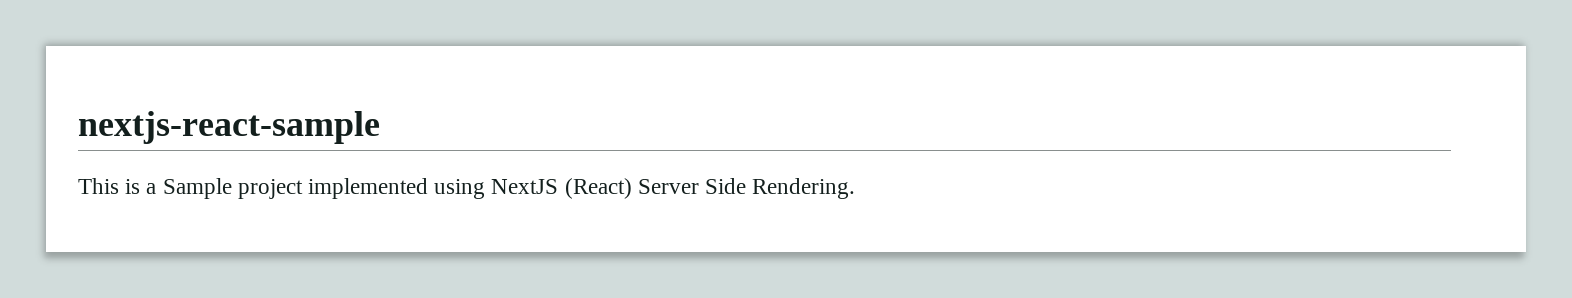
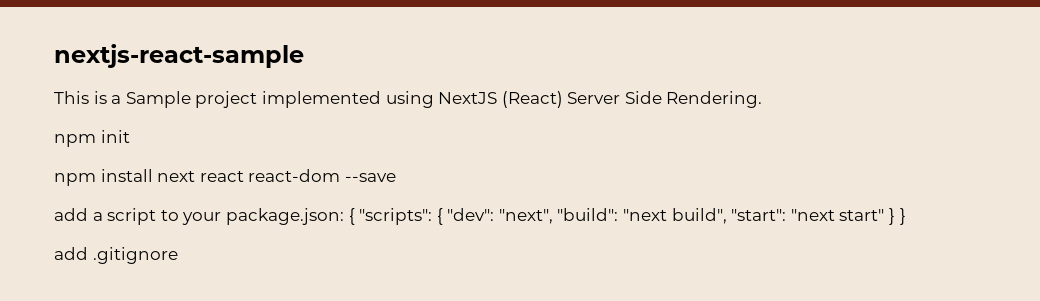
+ npm init
+ npm install next react react-dom --save
+ add a script to your package.json: { "scripts": { "dev": "next", "build": "next build", "start": "next start" } }
+ add .gitignore

